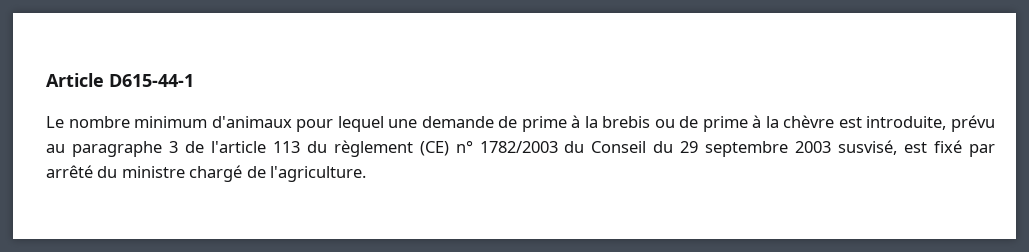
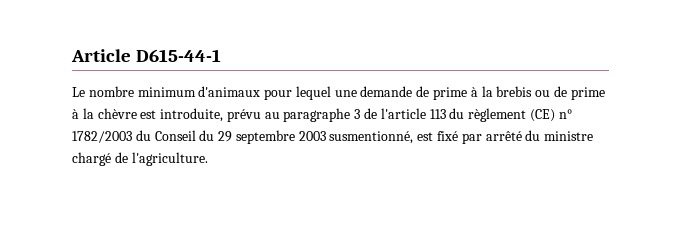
- Le nombre minimum d'animaux pour lequel une demande de prime à la brebis ou de prime à la chèvre est introduite, prévu au paragraphe 3 de l'article 113 du règlement (CE) n° 1782/2003 du Conseil du 29 septembre 2003 susvisé, est fixé par arrêté du ministre chargé de l'agriculture.
+ Le nombre minimum d'animaux pour lequel une demande de prime à la brebis ou de prime à la chèvre est introduite, prévu au paragraphe 3 de l'article 113 du règlement (CE) n° 1782/2003 du Conseil du 29 septembre 2003 susmentionné, est fixé par arrêté du ministre chargé de l'agriculture.

